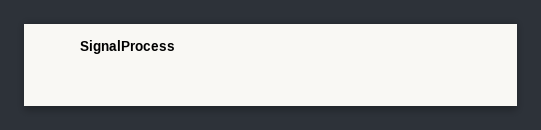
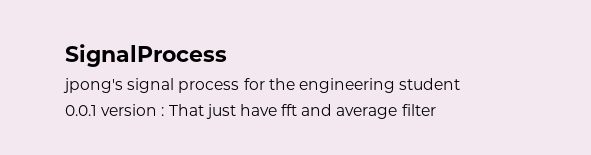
+ jpong's signal process for the engineering student
+ 0.0.1 version : That just have fft and average filter

